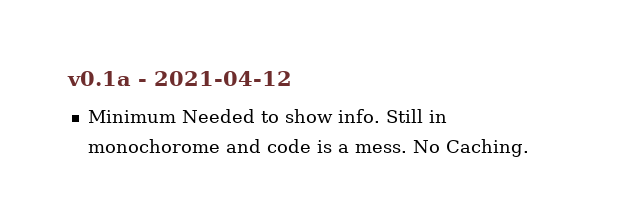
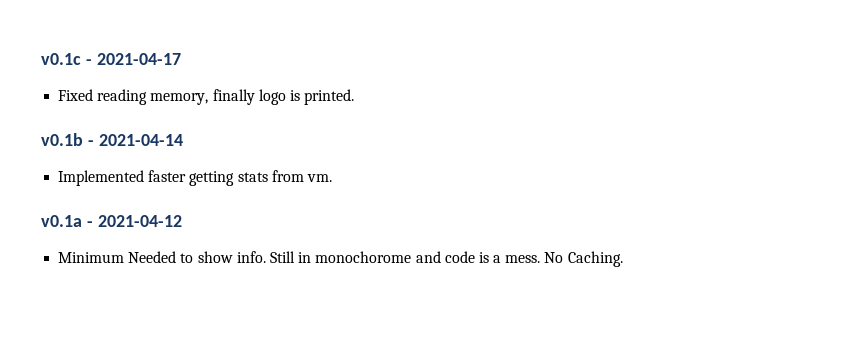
+ v0.1c - 2021-04-17
+ Fixed reading memory, finally logo is printed.
+ v0.1b - 2021-04-14
+ Implemented faster getting stats from vm.

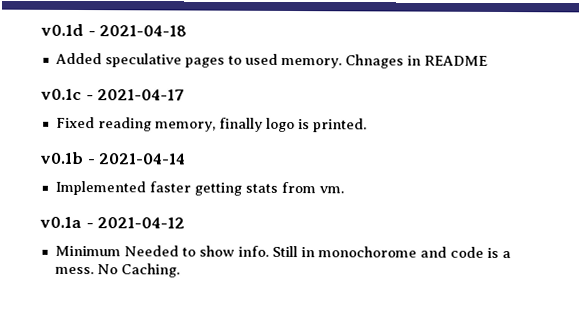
+ v0.1d - 2021-04-18
+ Added speculative pages to used memory. Chnages in README

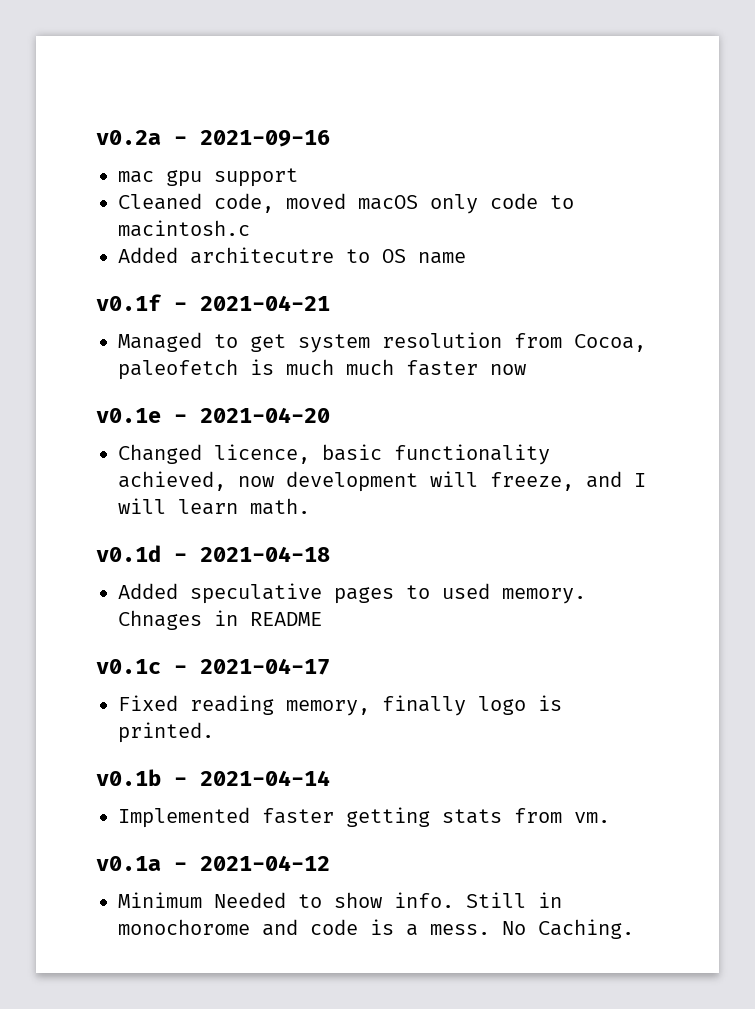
+ v0.2a - 2021-09-16
+ mac gpu support
+ Cleaned code, moved macOS only code to macintosh.c
+ Added architecutre to OS name
+ v0.1f - 2021-04-21
+ Managed to get system resolution from Cocoa, paleofetch is much much faster now
+ v0.1e - 2021-04-20
+ Changed licence, basic functionality achieved, now development will freeze, and I will learn math.

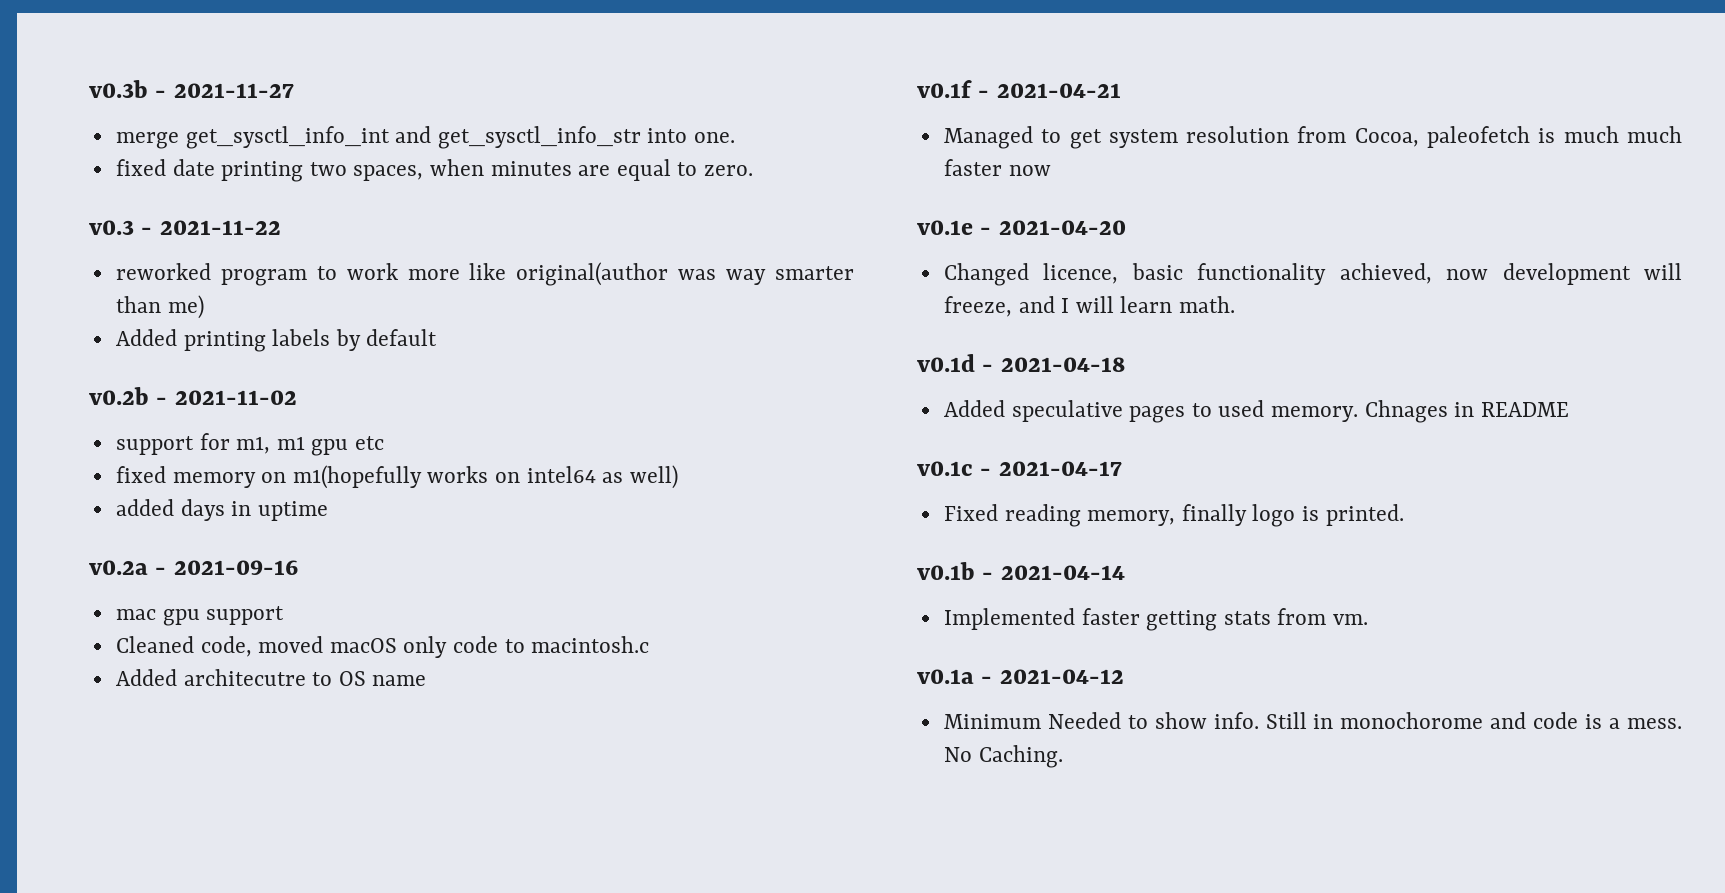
+ v0.3b - 2021-11-27
+ merge get_sysctl_info_int and get_sysctl_info_str into one.
+ fixed date printing two spaces, when minutes are equal to zero.
+ v0.3 - 2021-11-22
+ reworked program to work more like original(author was way smarter than me)
+ Added printing labels by default
+ v0.2b - 2021-11-02
+ support for m1, m1 gpu etc
+ fixed memory on m1(hopefully works on intel64 as well)
+ added days in uptime

